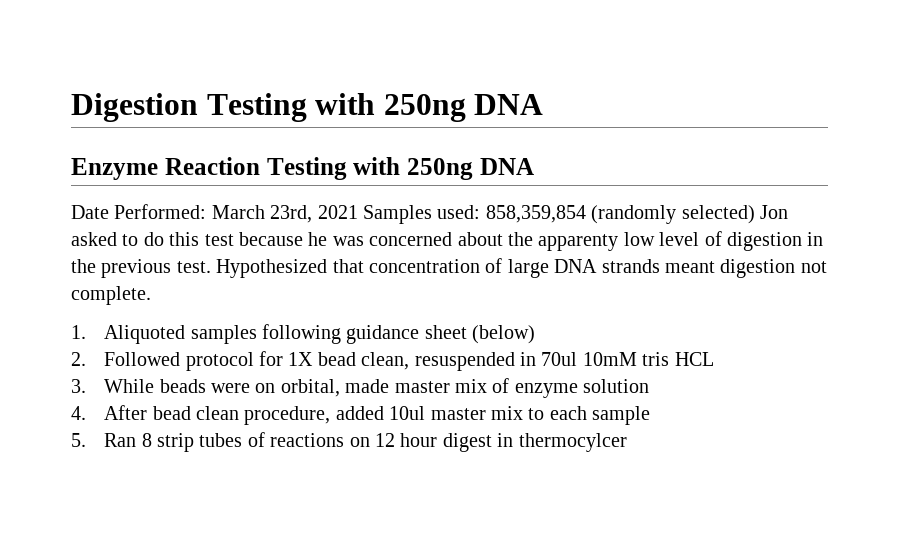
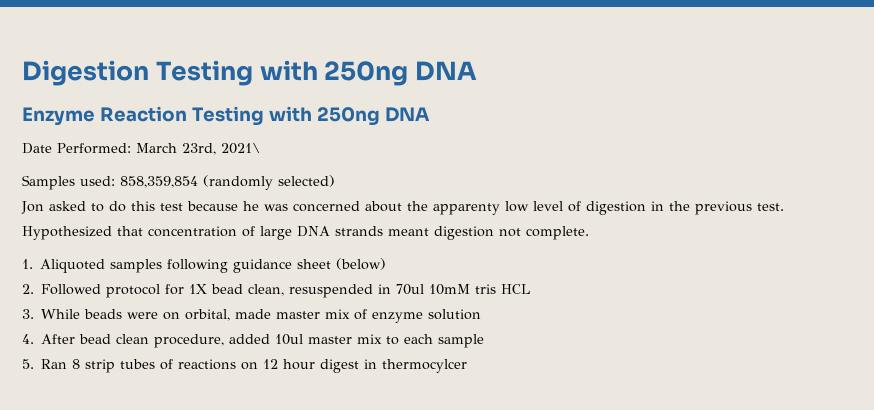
- Date Performed: March 23rd, 2021 Samples used: 858,359,854 (randomly selected) Jon asked to do this test because he was concerned about the apparenty low level of digestion in the previous test.
+ Date Performed: March 23rd, 2021\
+ Samples used: 858,359,854 (randomly selected)
+ Jon asked to do this test because he was concerned about the apparenty low level of digestion in the previous test.

